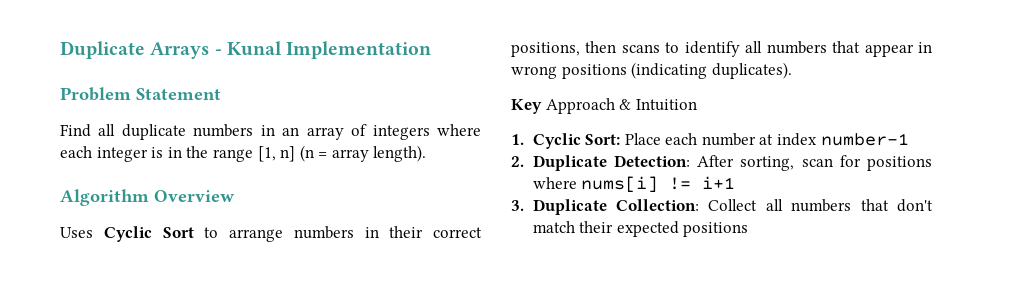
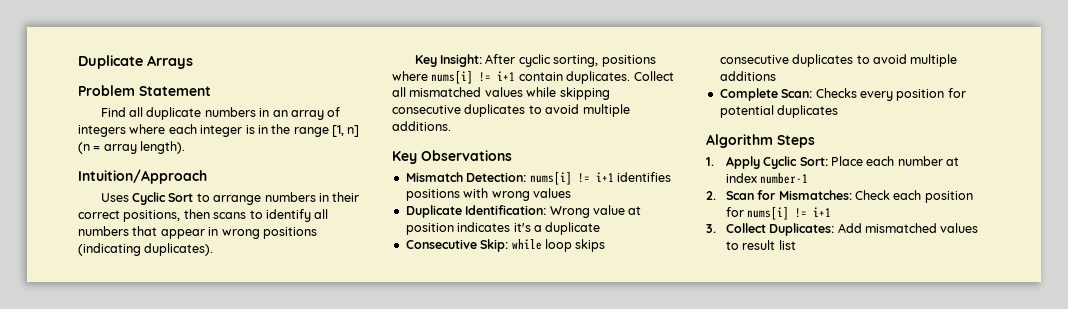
- Duplicate Arrays - Kunal Implementation
+ Duplicate Arrays
- Algorithm Overview
+ Intuition/Approach
- Key Approach & Intuition
+ Key Insight: After cyclic sorting, positions where nums[i] != i+1 contain duplicates. Collect all mismatched values while skipping consecutive duplicates to avoid multiple additions.
+ Key Observations
+ Mismatch Detection: nums[i] != i+1 identifies positions with wrong values
+ Duplicate Identification: Wrong value at position indicates it's a duplicate
+ Consecutive Skip: while loop skips consecutive duplicates to avoid multiple additions
+ Complete Scan: Checks every position for potential duplicates
+ Algorithm Steps
- 1. Cyclic Sort: Place each number at index number-1
+ 1. Apply Cyclic Sort: Place each number at index number-1
- 2. Duplicate Detection: After sorting, scan for positions where nums[i] != i+1
- 3. Duplicate Collection: Collect all numbers that don't match their expected positions
+ 2. Scan for Mismatches: Check each position for nums[i] != i+1
+ 3. Collect Duplicates: Add mismatched values to result list

